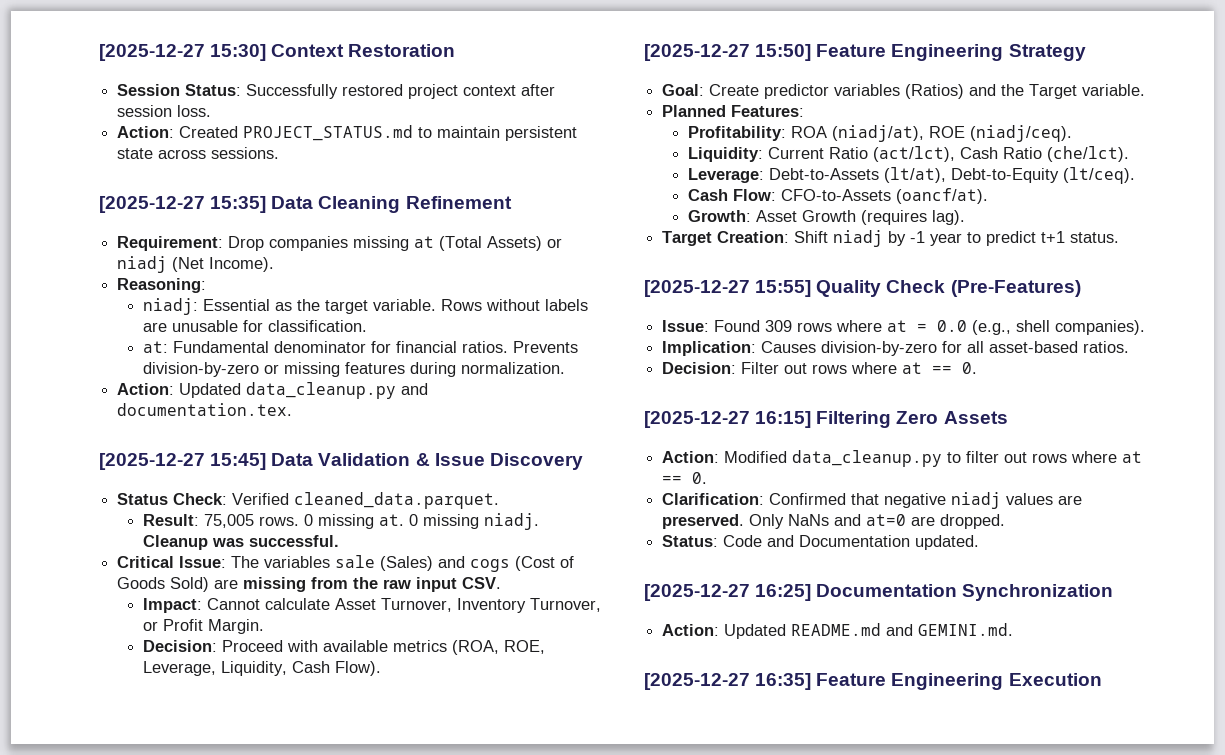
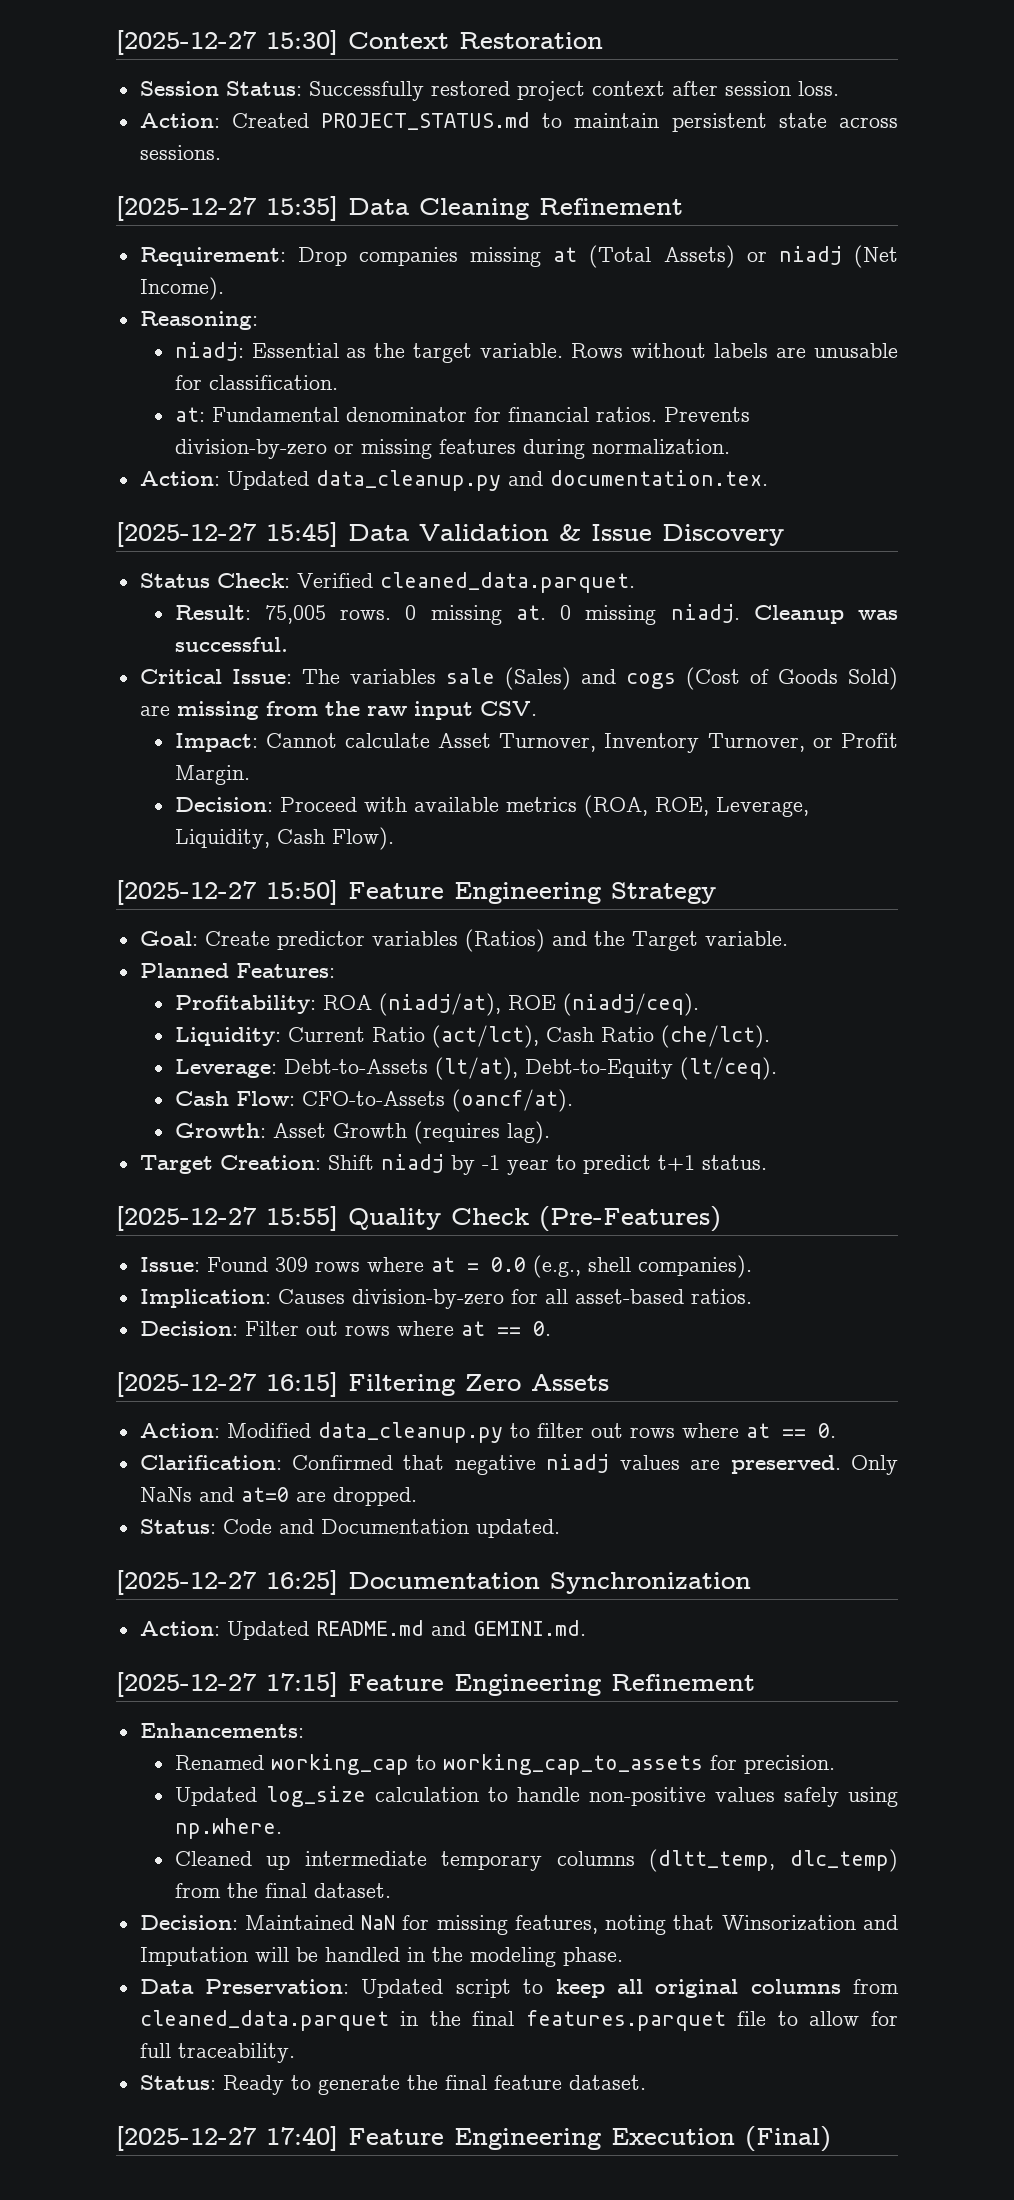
- [2025-12-27 16:35] Feature Engineering Execution
+ [2025-12-27 17:15] Feature Engineering Refinement
+ Enhancements:
+ Renamed working_cap to working_cap_to_assets for precision.
+ Updated log_size calculation to handle non-positive values safely using np.where.
+ Cleaned up intermediate temporary columns (dltt_temp, dlc_temp) from the final dataset.
+ Decision: Maintained NaN for missing features, noting that Winsorization and Imputation will be handled in the modeling phase.
+ Data Preservation: Updated script to keep all original columns from cleaned_data.parquet in the final features.parquet file to allow for full traceability.
+ Status: Ready to generate the final feature dataset.
+ [2025-12-27 17:40] Feature Engineering Execution (Final)

